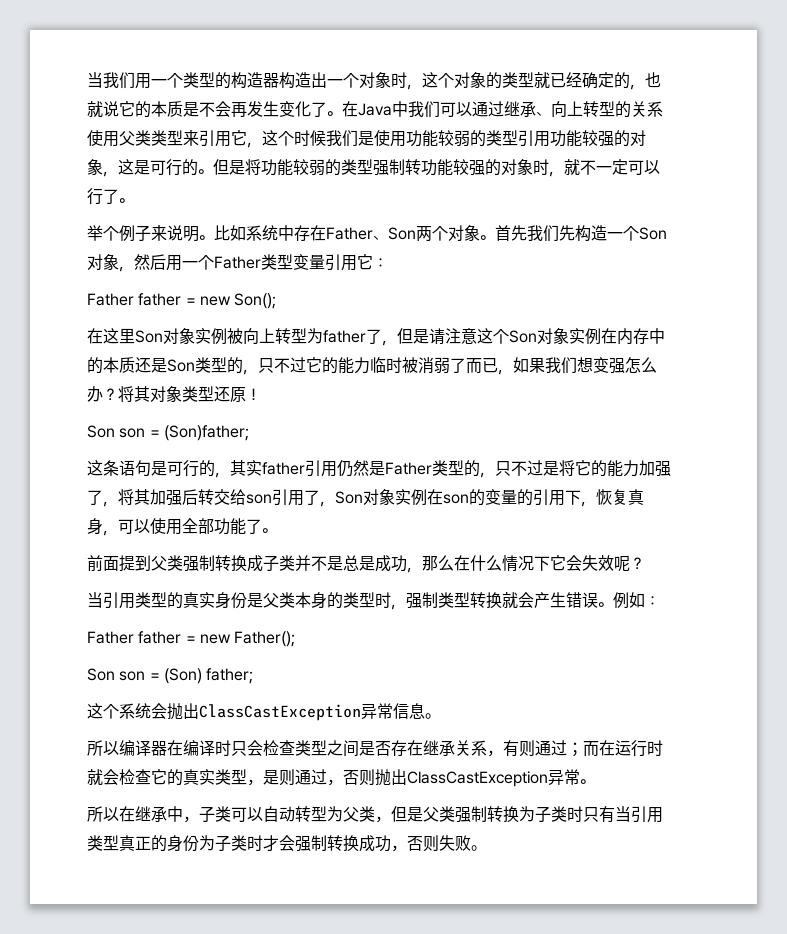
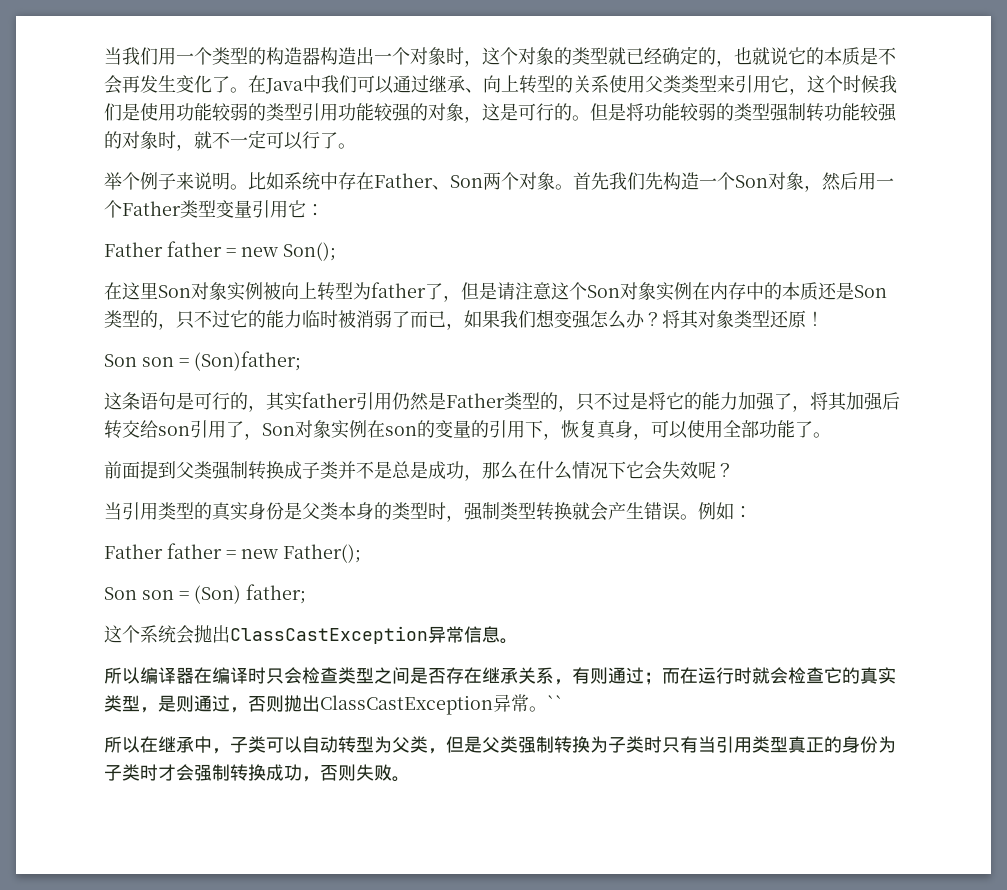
+ ``

